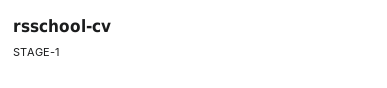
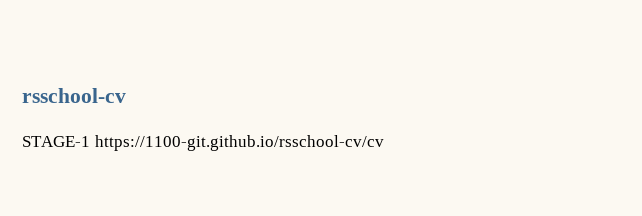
- STAGE-1
+ STAGE-1 https://1100-git.github.io/rsschool-cv/cv

